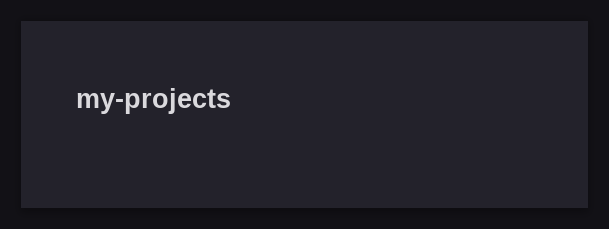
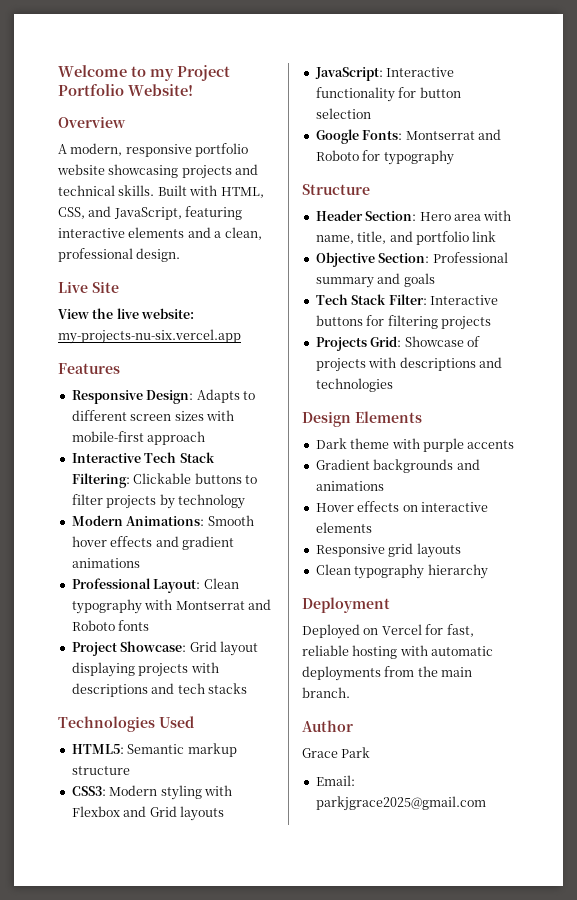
- my-projects
+ Welcome to my Project Portfolio Website!
+ Overview
+ A modern, responsive portfolio website showcasing projects and technical skills. Built with HTML, CSS, and JavaScript, featuring interactive elements and a clean, professional design.
+ Live Site
+ View the live website: my-projects-nu-six.vercel.app
+ Features
+ Responsive Design: Adapts to different screen sizes with mobile-first approach
+ Interactive Tech Stack Filtering: Clickable buttons to filter projects by technology
+ Modern Animations: Smooth hover effects and gradient animations
+ Professional Layout: Clean typography with Montserrat and Roboto fonts
+ Project Showcase: Grid layout displaying projects with descriptions and tech stacks
+ Technologies Used
+ HTML5: Semantic markup structure
+ CSS3: Modern styling with Flexbox and Grid layouts
+ JavaScript: Interactive functionality for button selection
+ Google Fonts: Montserrat and Roboto for typography
+ Structure
+ Header Section: Hero area with name, title, and portfolio link
+ Objective Section: Professional summary and goals
+ Tech Stack Filter: Interactive buttons for filtering projects
+ Projects Grid: Showcase of projects with descriptions and technologies
+ Design Elements
+ Dark theme with purple accents
+ Gradient backgrounds and animations
+ Hover effects on interactive elements
+ Responsive grid layouts
+ Clean typography hierarchy
+ Deployment
+ Deployed on Vercel for fast, reliable hosting with automatic deployments from the main branch.
+ Author
+ Grace Park
+ Email: parkjgrace2025@gmail.com

